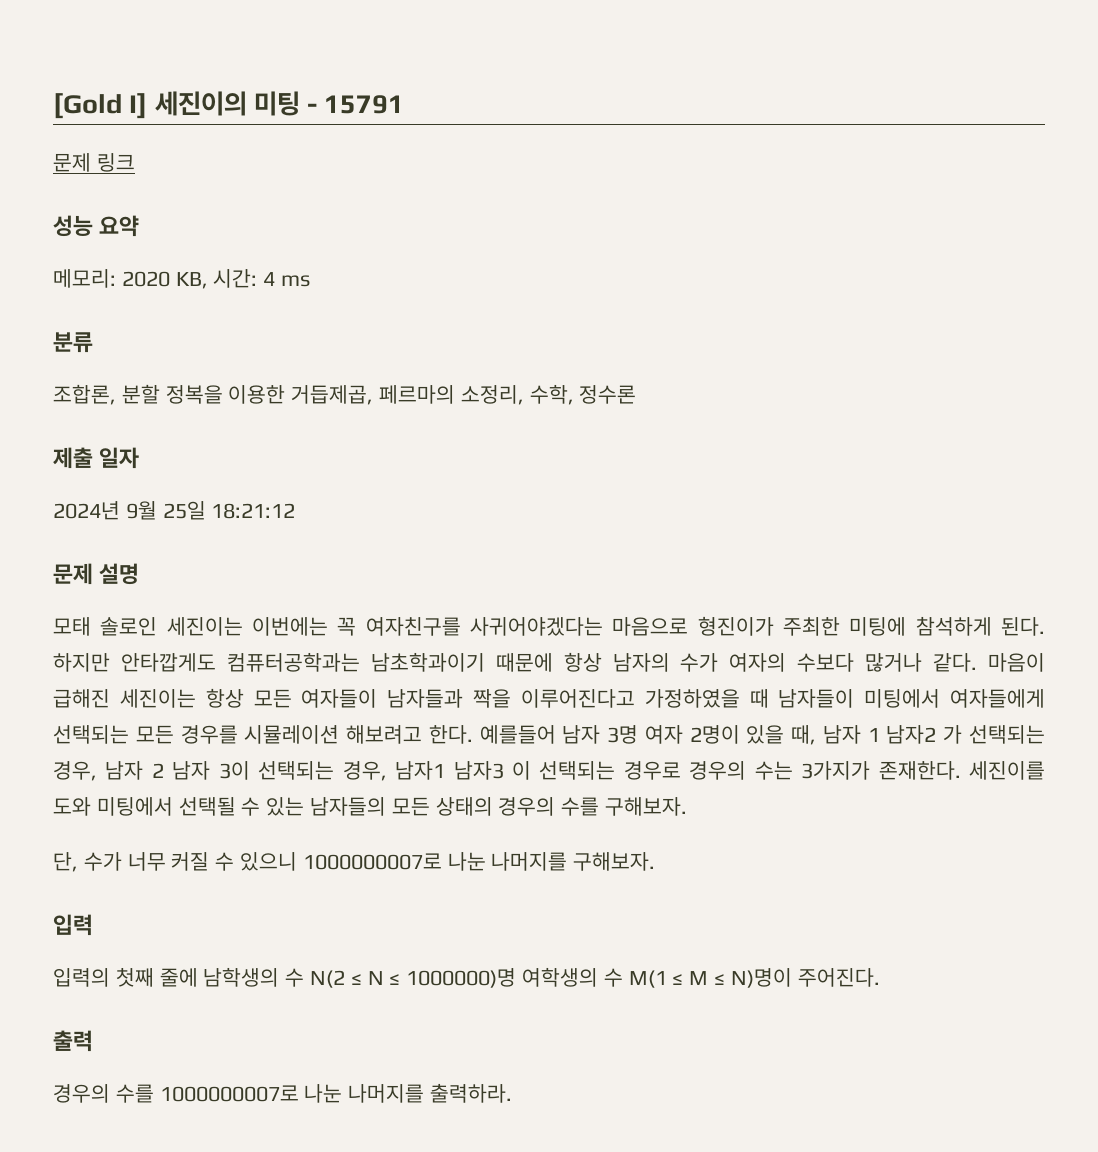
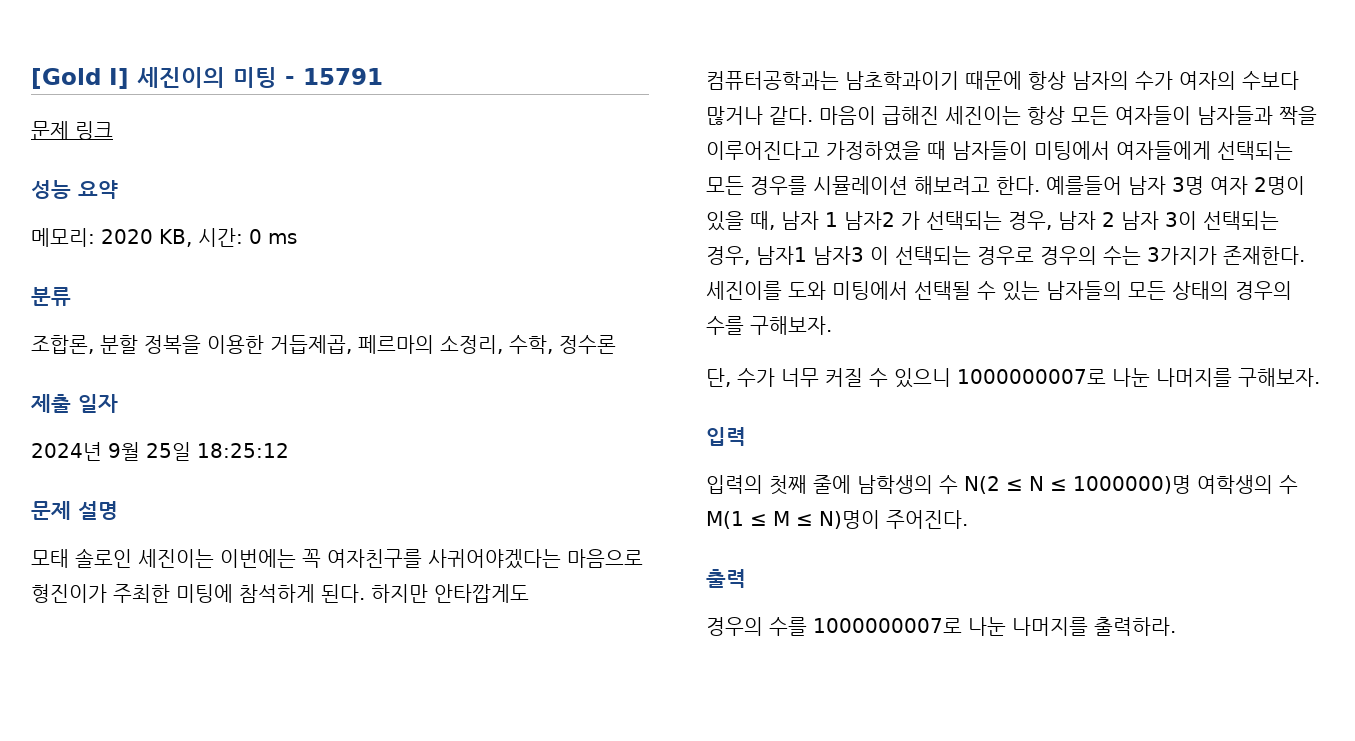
- 메모리: 2020 KB, 시간: 4 ms
+ 메모리: 2020 KB, 시간: 0 ms
- 2024년 9월 25일 18:21:12
+ 2024년 9월 25일 18:25:12

